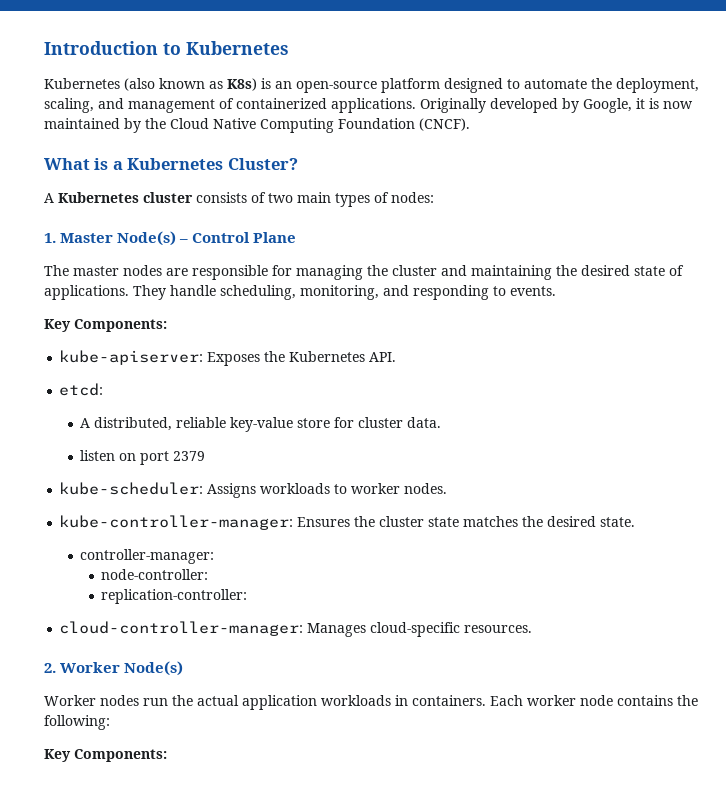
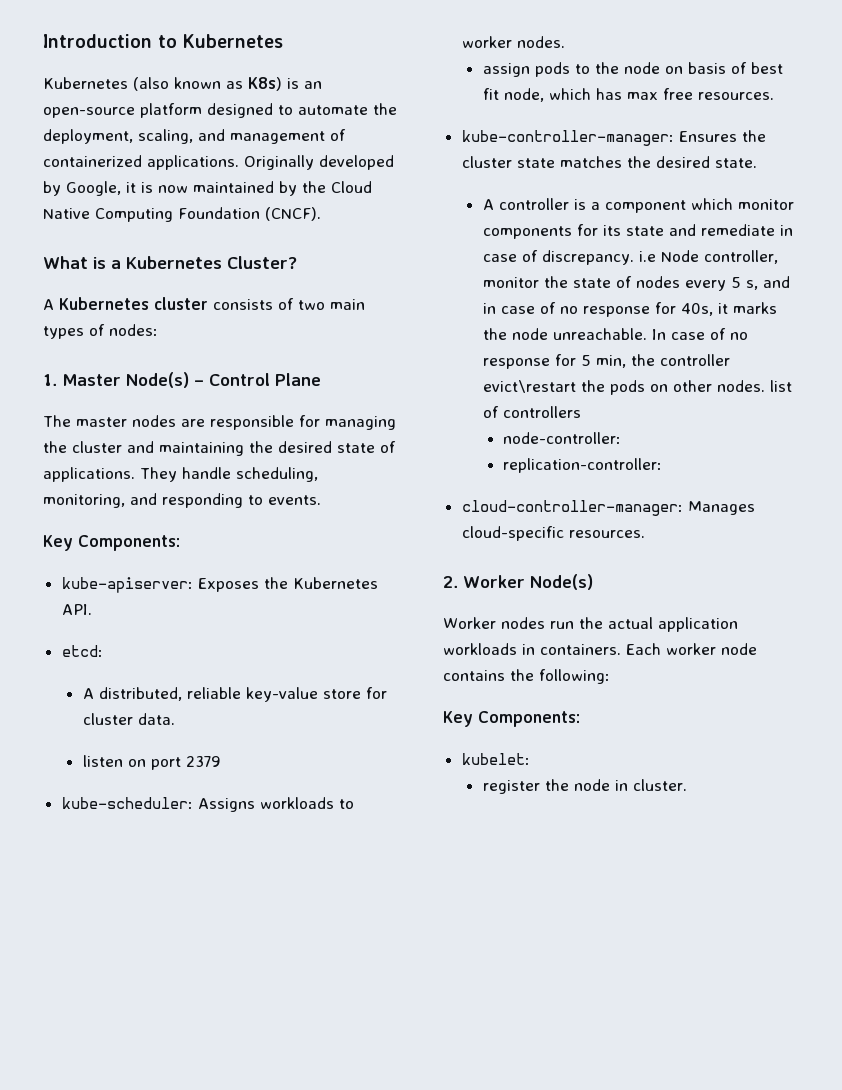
+ assign pods to the node on basis of best fit node, which has max free resources.
- controller-manager:
+ A controller is a component which monitor components for its state and remediate in case of discrepancy. i.e Node controller, monitor the state of nodes every 5 s, and in case of no response for 40s, it marks the node unreachable. In case of no response for 5 min, the controller evict\restart the pods on other nodes. list of controllers
+ kubelet:
+ register the node in cluster.

